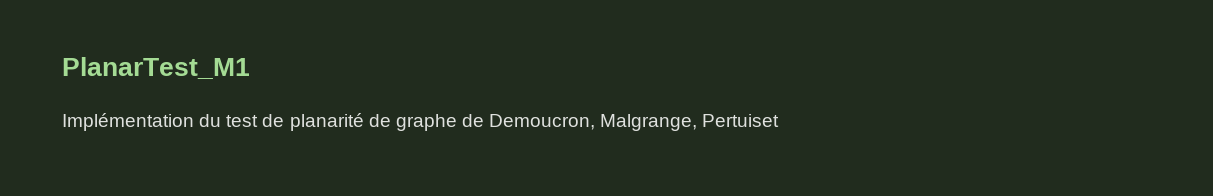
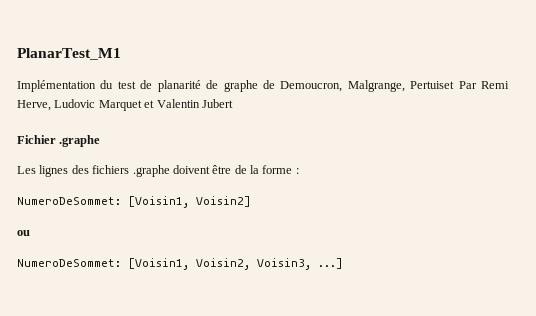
- Implémentation du test de planarité de graphe de Demoucron, Malgrange, Pertuiset
+ Implémentation du test de planarité de graphe de Demoucron, Malgrange, Pertuiset Par Remi Herve, Ludovic Marquet et Valentin Jubert
+ Fichier .graphe
+ Les lignes des fichiers .graphe doivent être de la forme :
+ NumeroDeSommet: [Voisin1, Voisin2]
+ ou
+ NumeroDeSommet: [Voisin1, Voisin2, Voisin3, ...]

